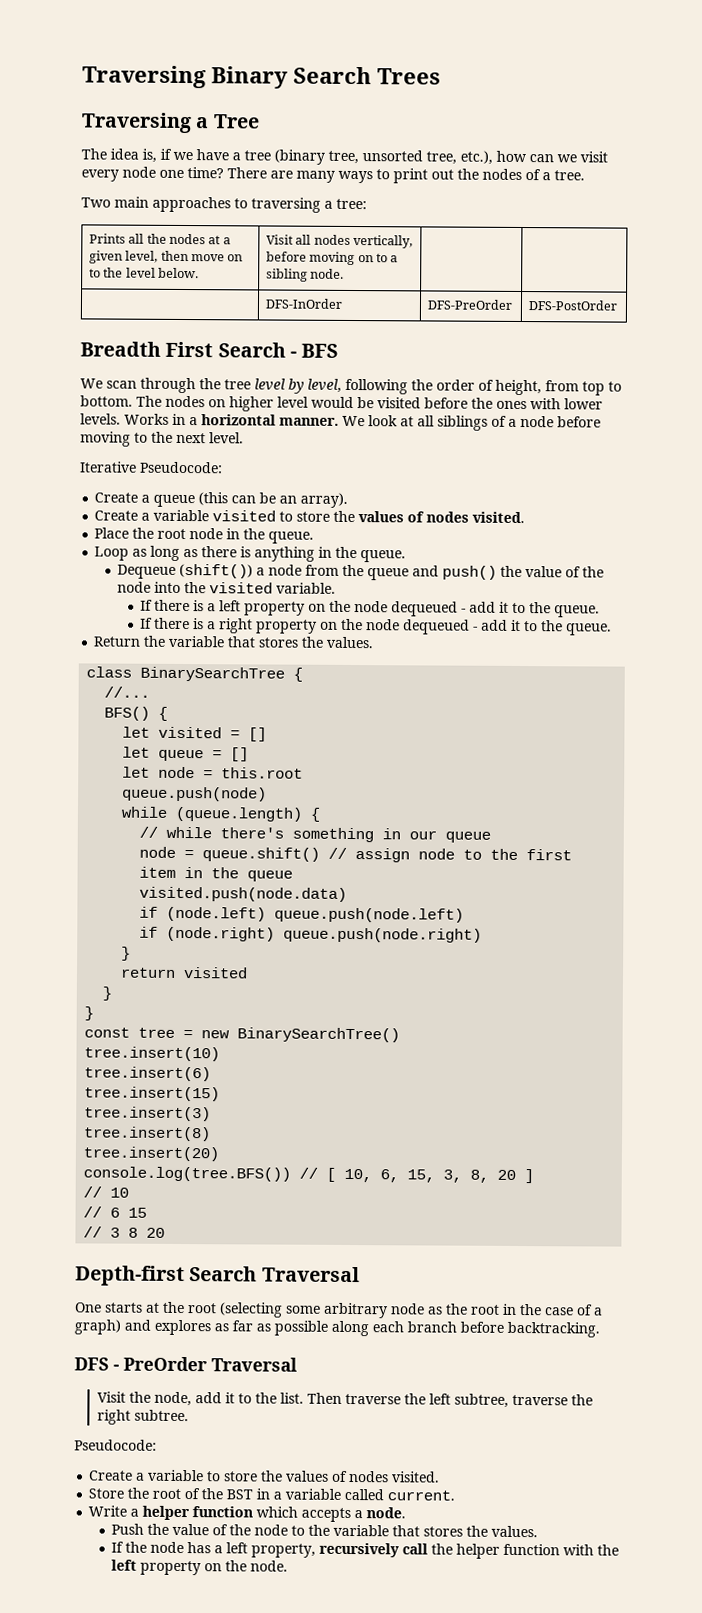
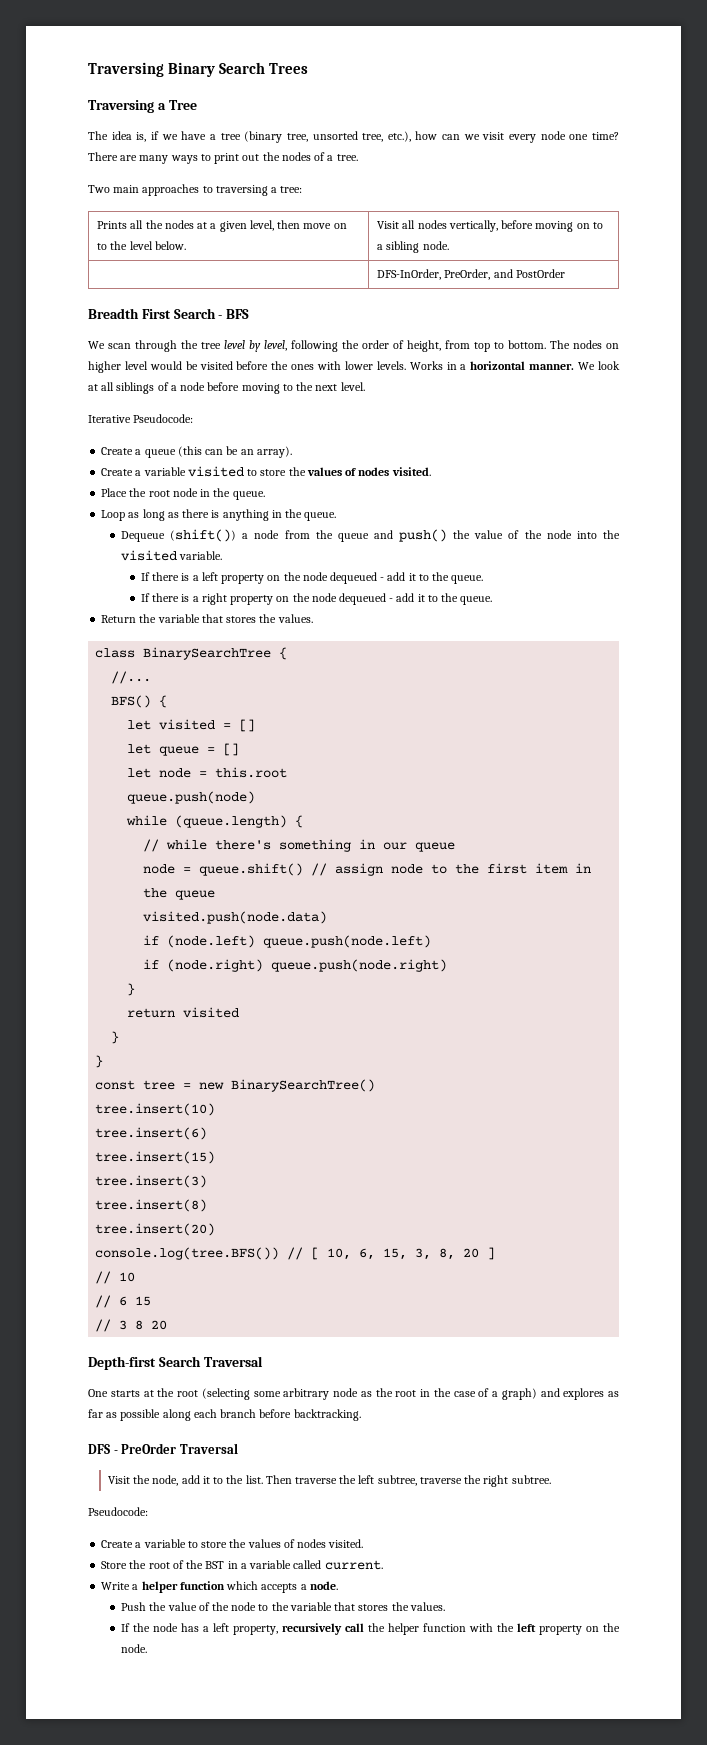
- Prints all the nodes at a given level, then move on to the level below. | Visit all nodes vertically, before moving on to a sibling node. | |
- | DFS-InOrder | DFS-PreOrder | DFS-PostOrder
+ Prints all the nodes at a given level, then move on to the level below. | Visit all nodes vertically, before moving on to a sibling node.
+ | DFS-InOrder, PreOrder, and PostOrder

